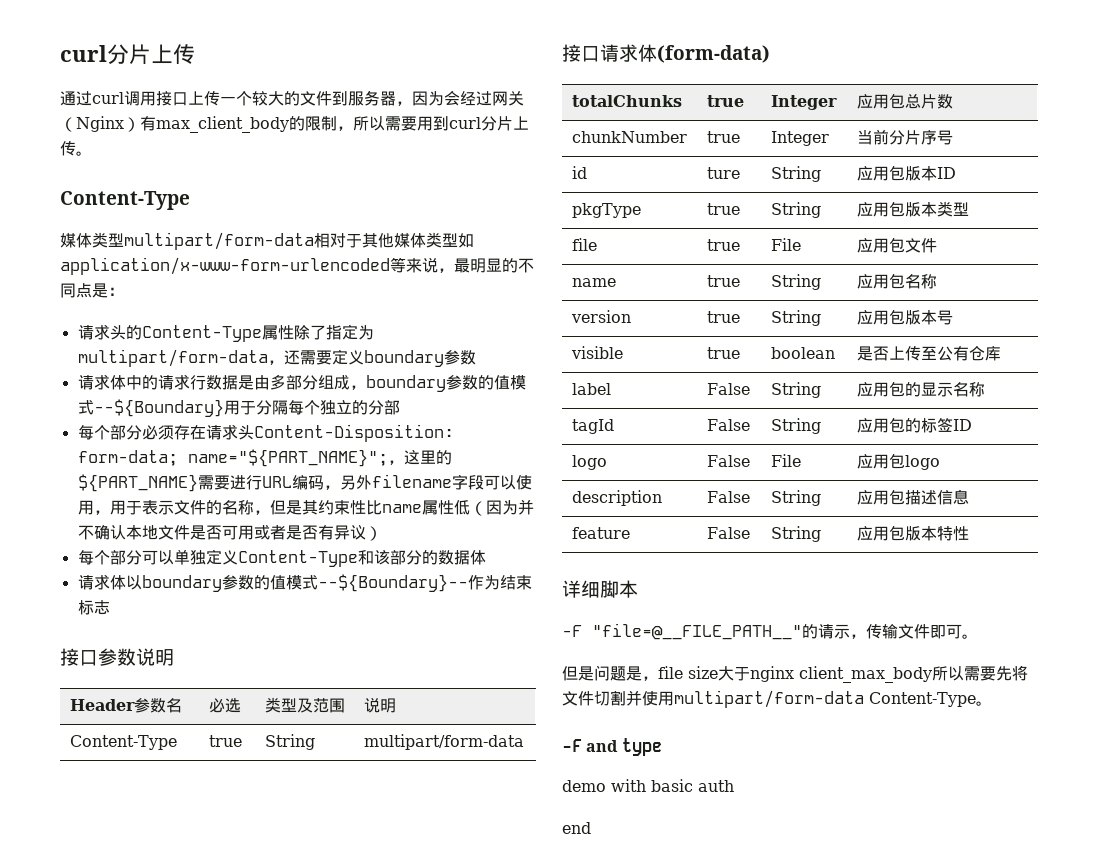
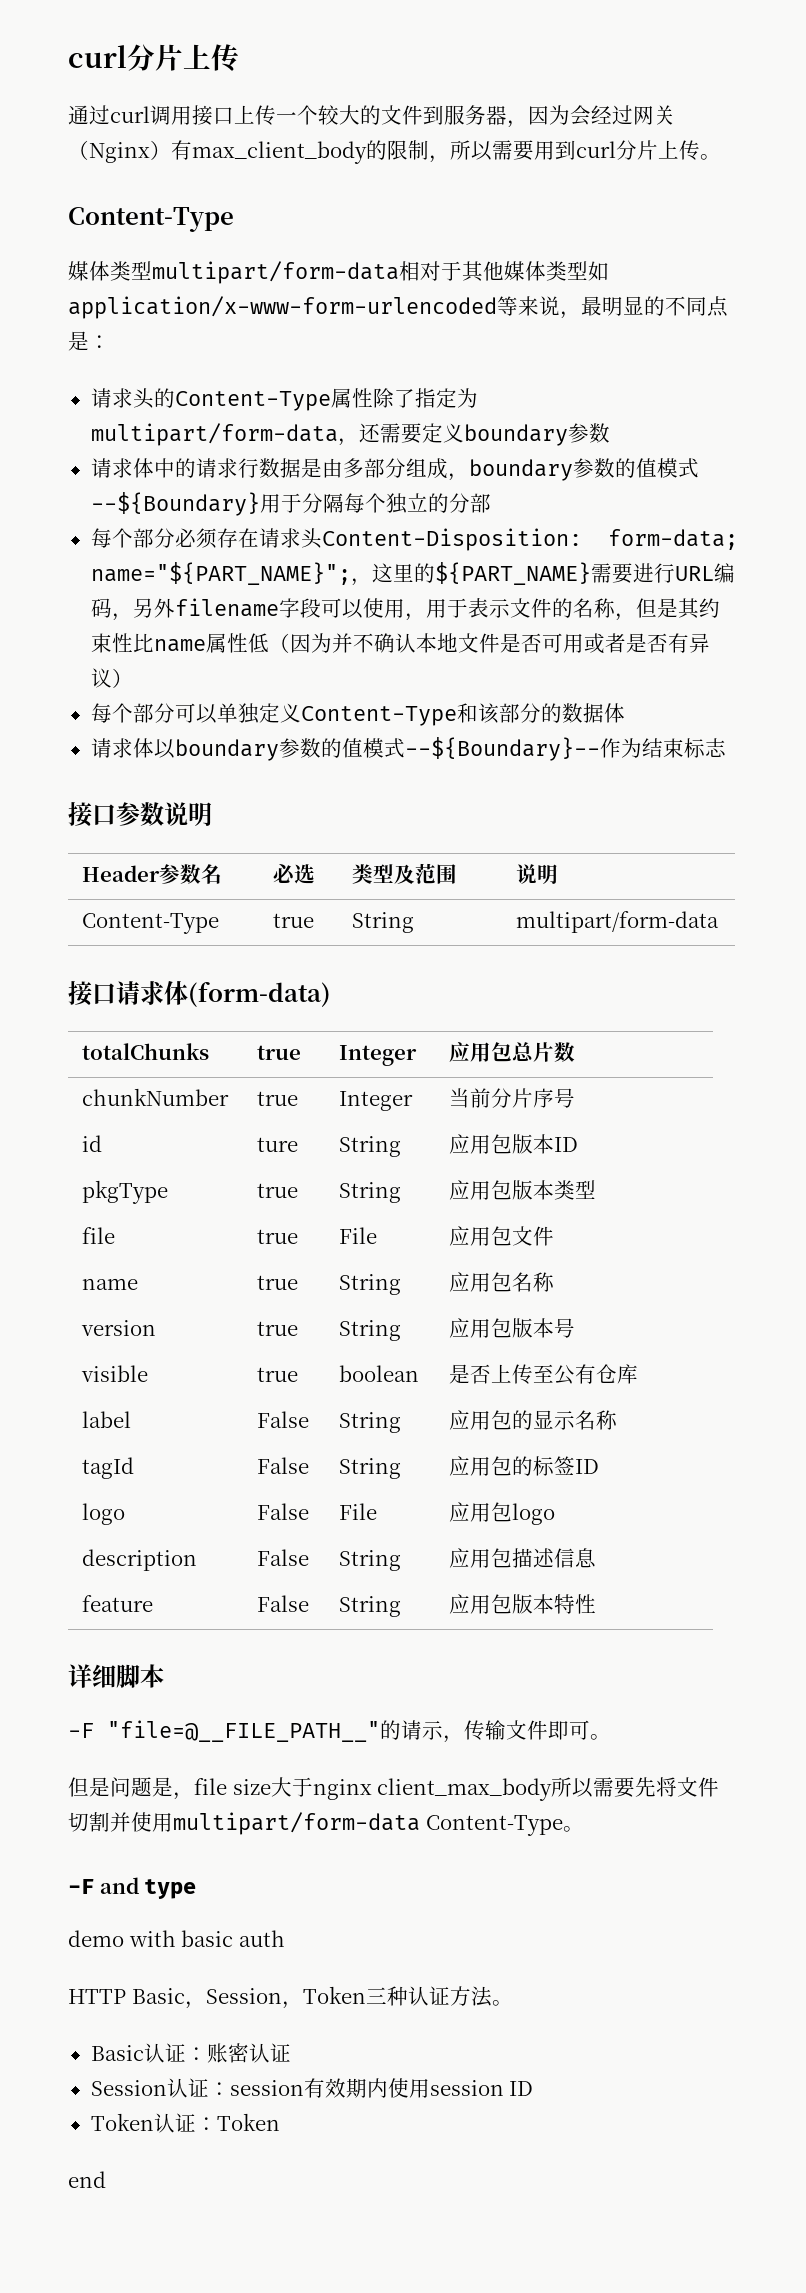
+ HTTP Basic，Session，Token三种认证方法。
+ Basic认证：账密认证
+ Session认证：session有效期内使用session ID
+ Token认证：Token

